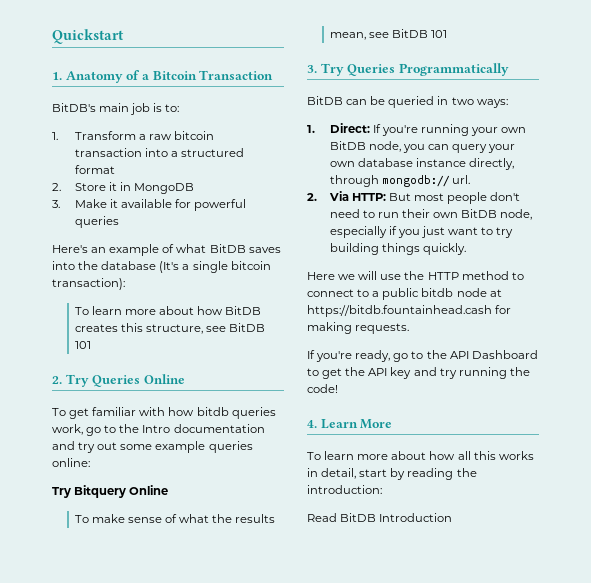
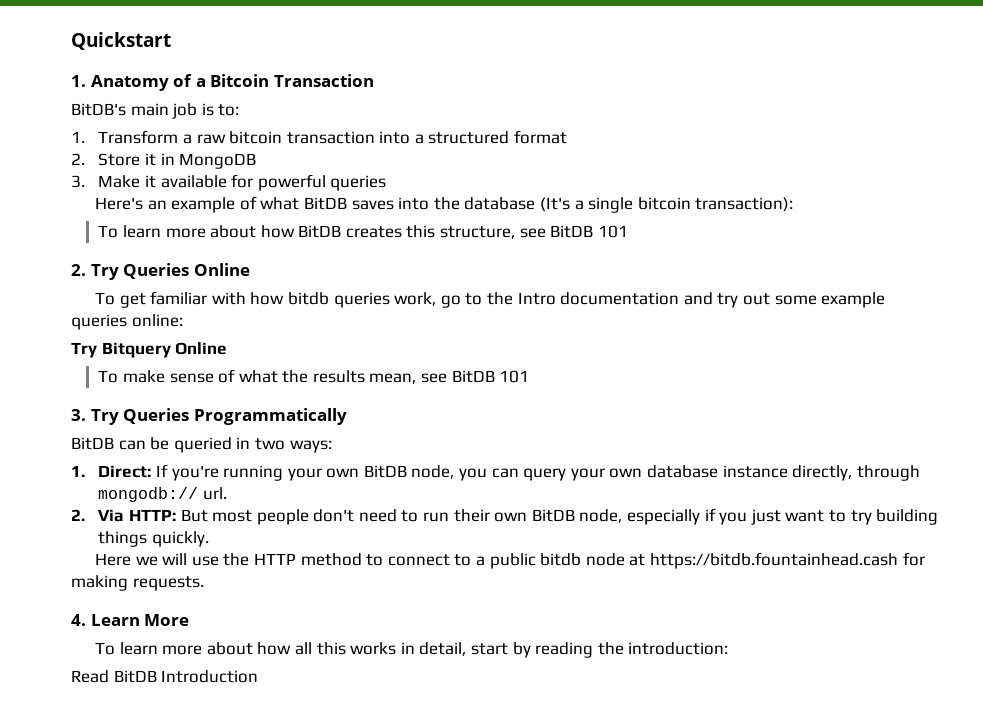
- If you're ready, go to the API Dashboard to get the API key and try running the code!

